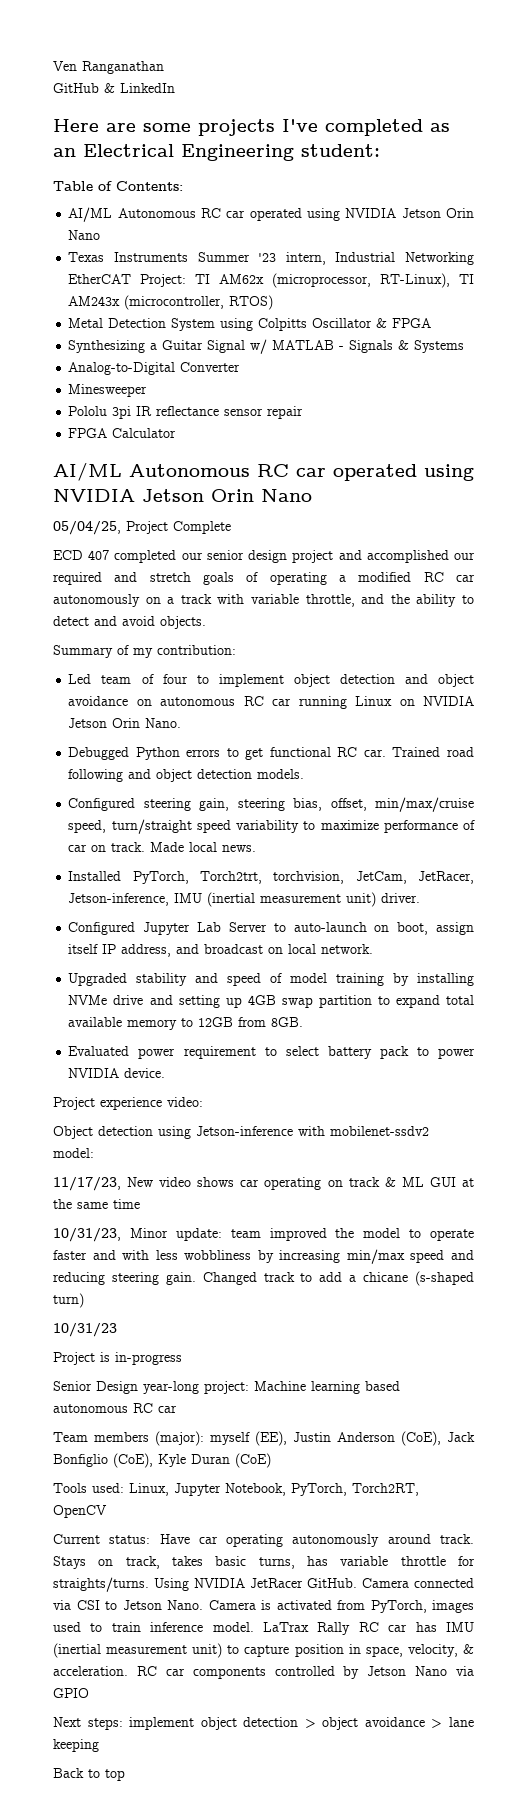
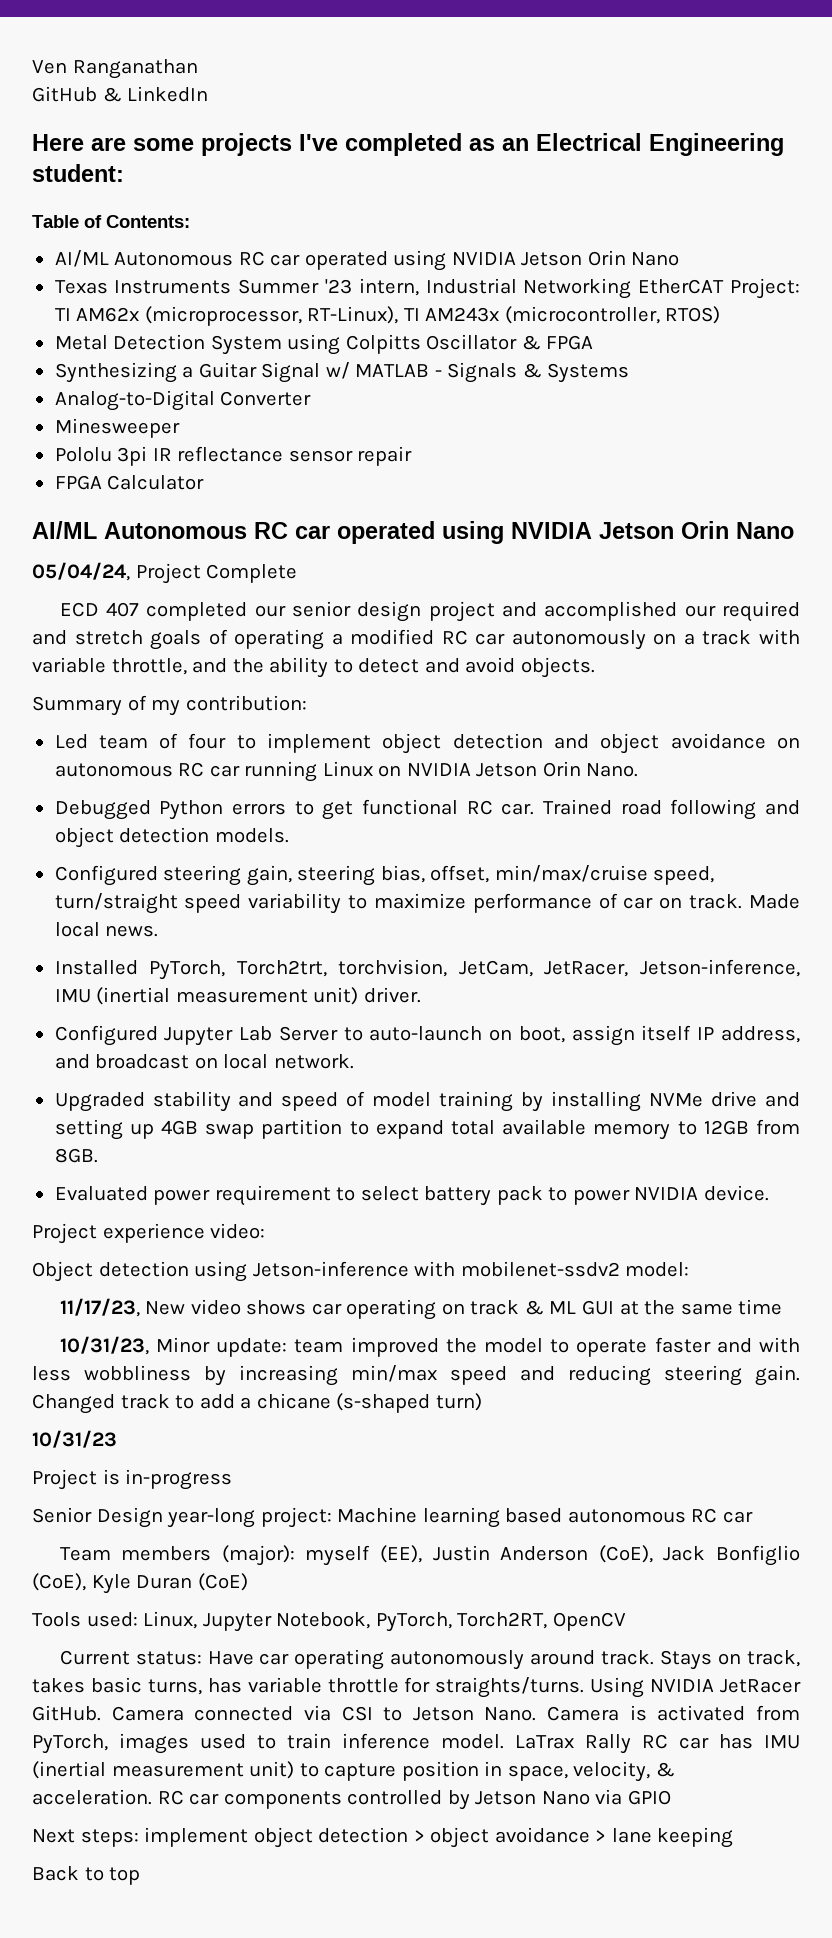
- 05/04/25, Project Complete
+ 05/04/24, Project Complete

